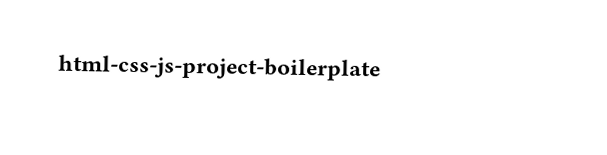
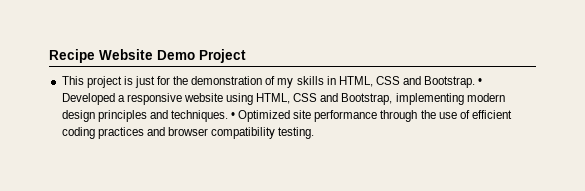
- html-css-js-project-boilerplate
+ Recipe Website Demo Project
+ This project is just for the demonstration of my skills in HTML, CSS and Bootstrap. • Developed a responsive website using HTML, CSS and Bootstrap, implementing modern design principles and techniques. • Optimized site performance through the use of efficient coding practices and browser compatibility testing.

